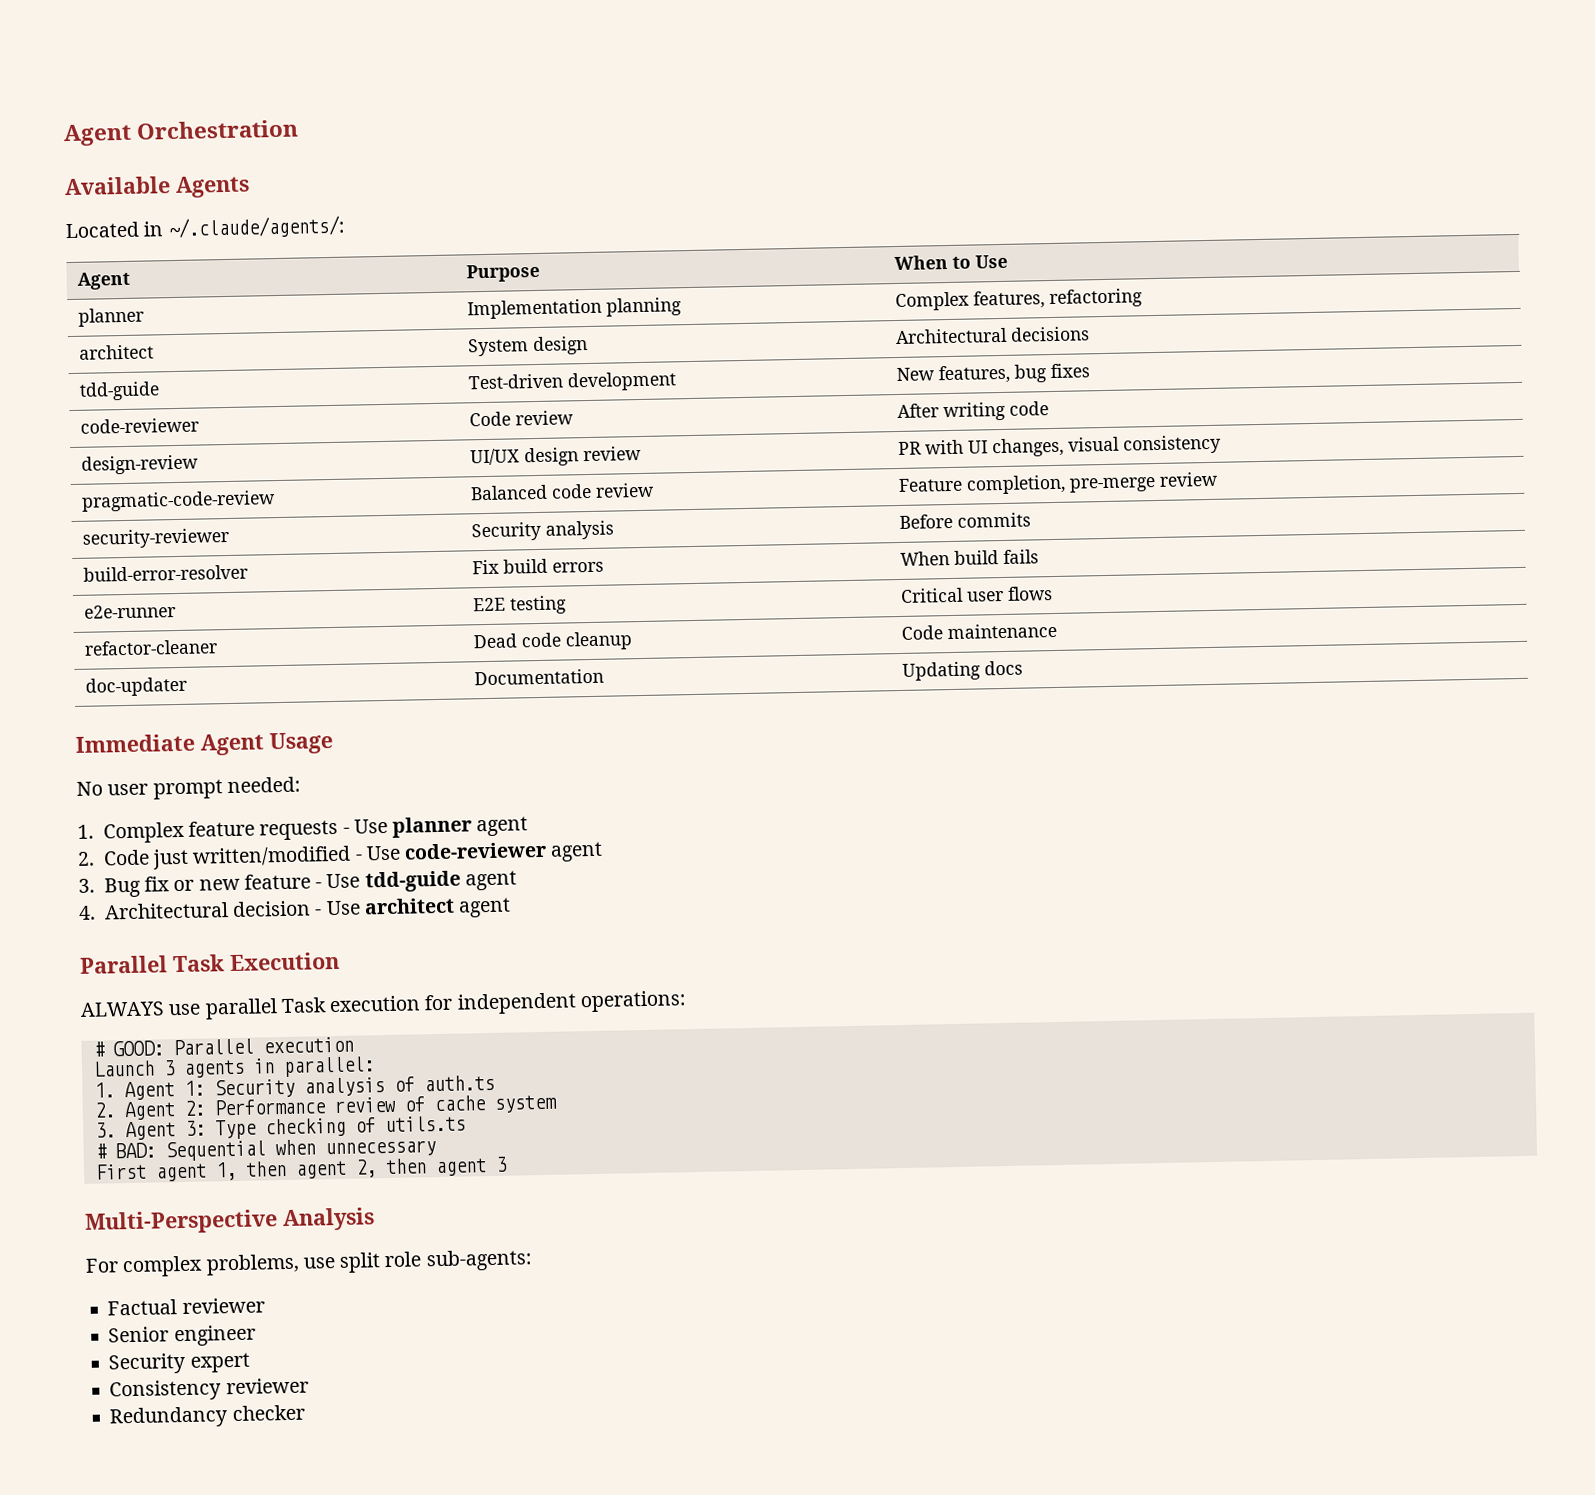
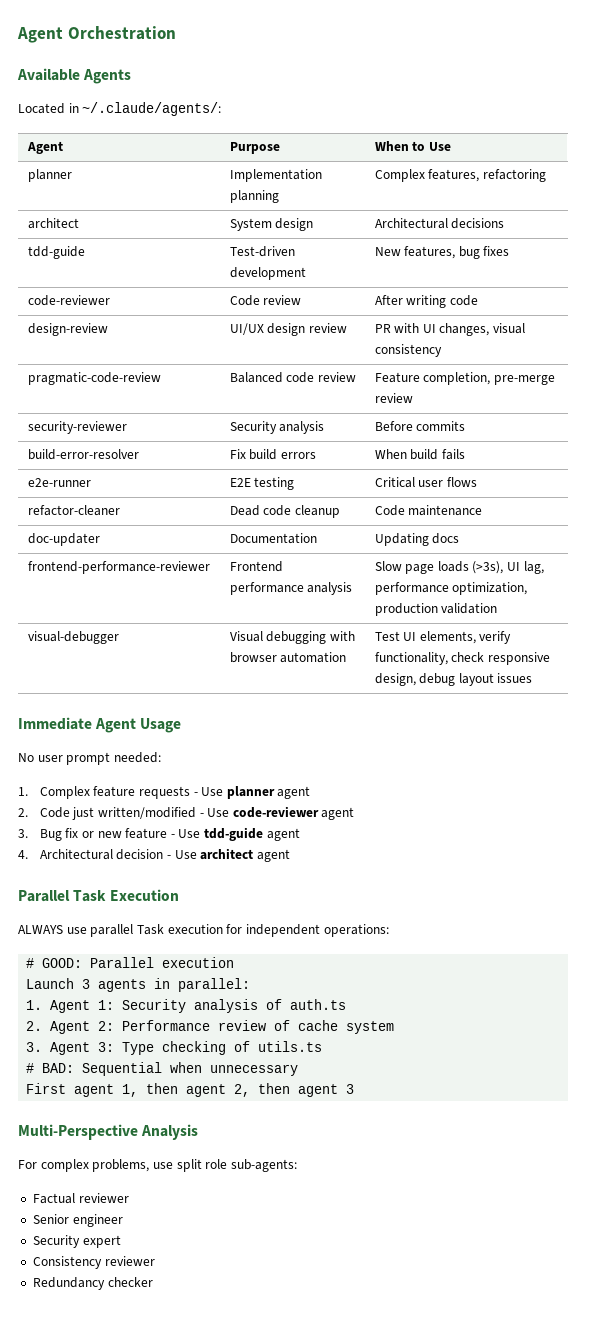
+ frontend-performance-reviewer | Frontend performance analysis | Slow page loads (>3s), UI lag, performance optimization, production validation
+ visual-debugger | Visual debugging with browser automation | Test UI elements, verify functionality, check responsive design, debug layout issues

